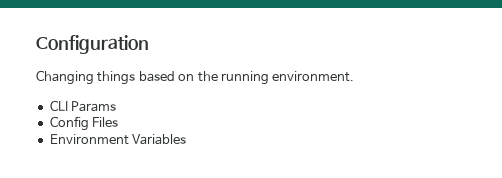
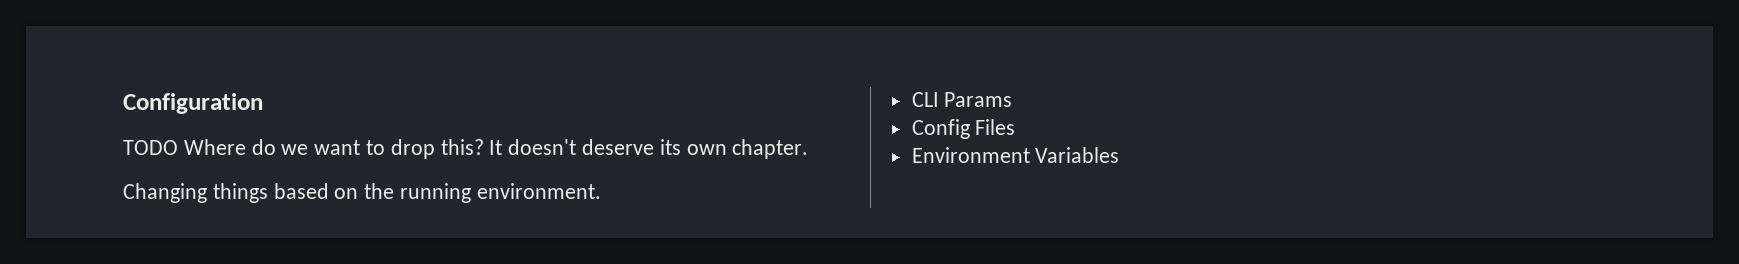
+ TODO Where do we want to drop this? It doesn't deserve its own chapter.

